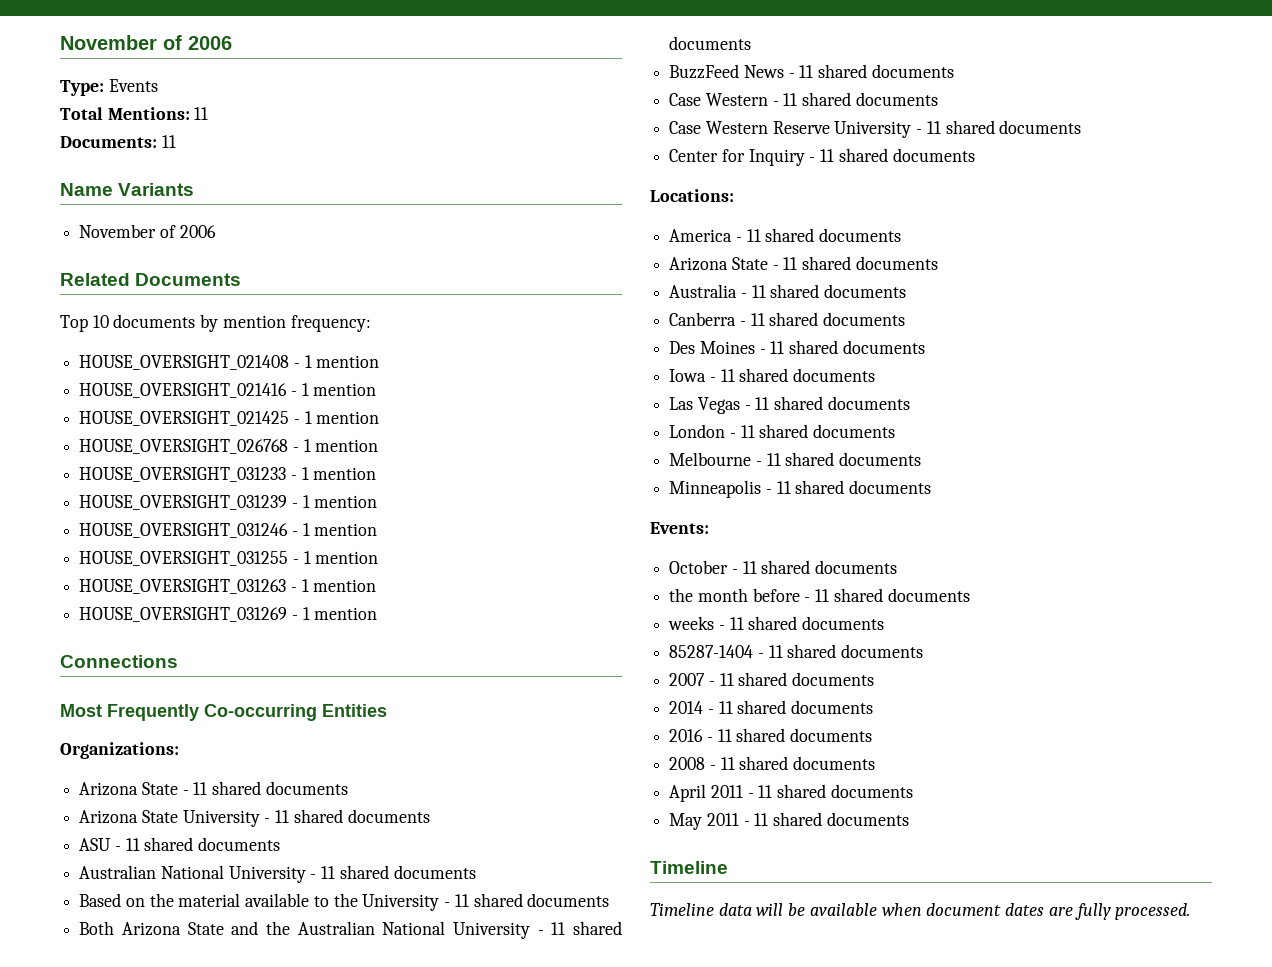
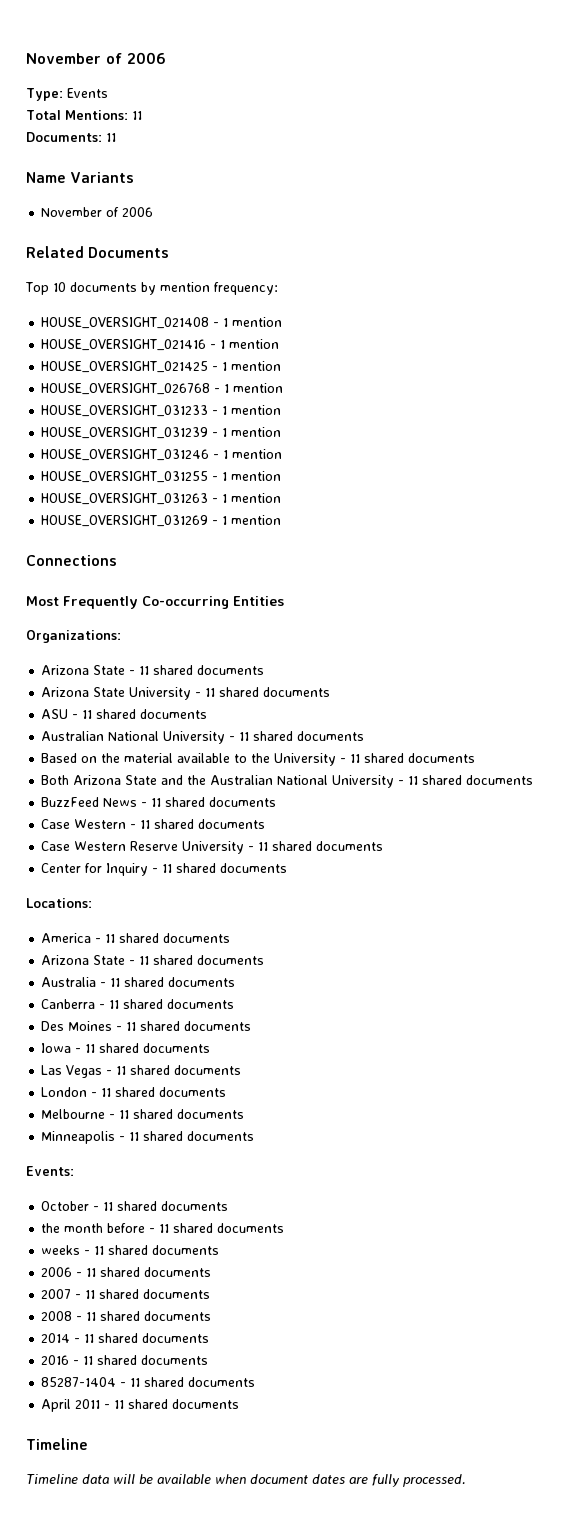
- 85287-1404 - 11 shared documents
+ 2006 - 11 shared documents
+ 2008 - 11 shared documents
- 2008 - 11 shared documents
+ 85287-1404 - 11 shared documents
- May 2011 - 11 shared documents

